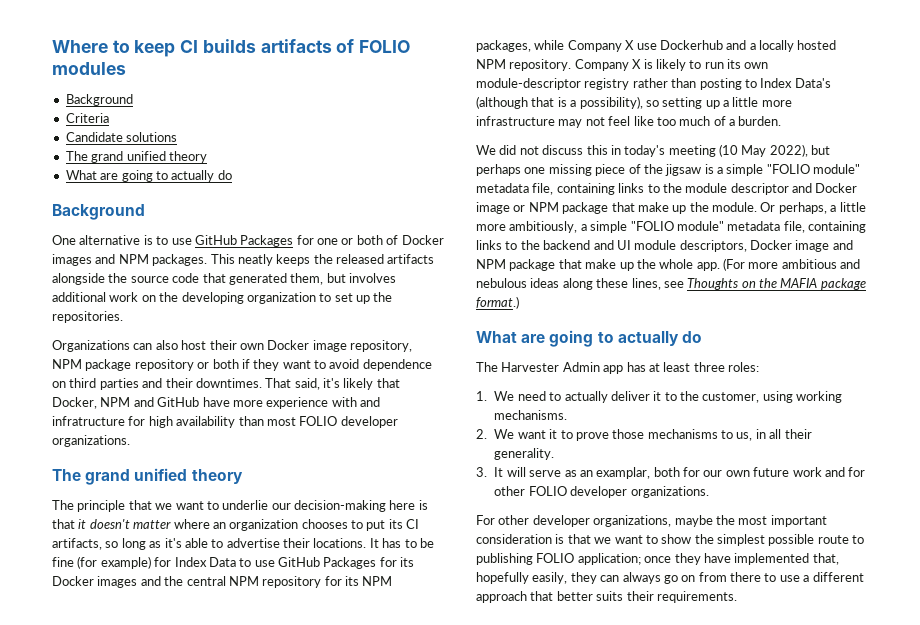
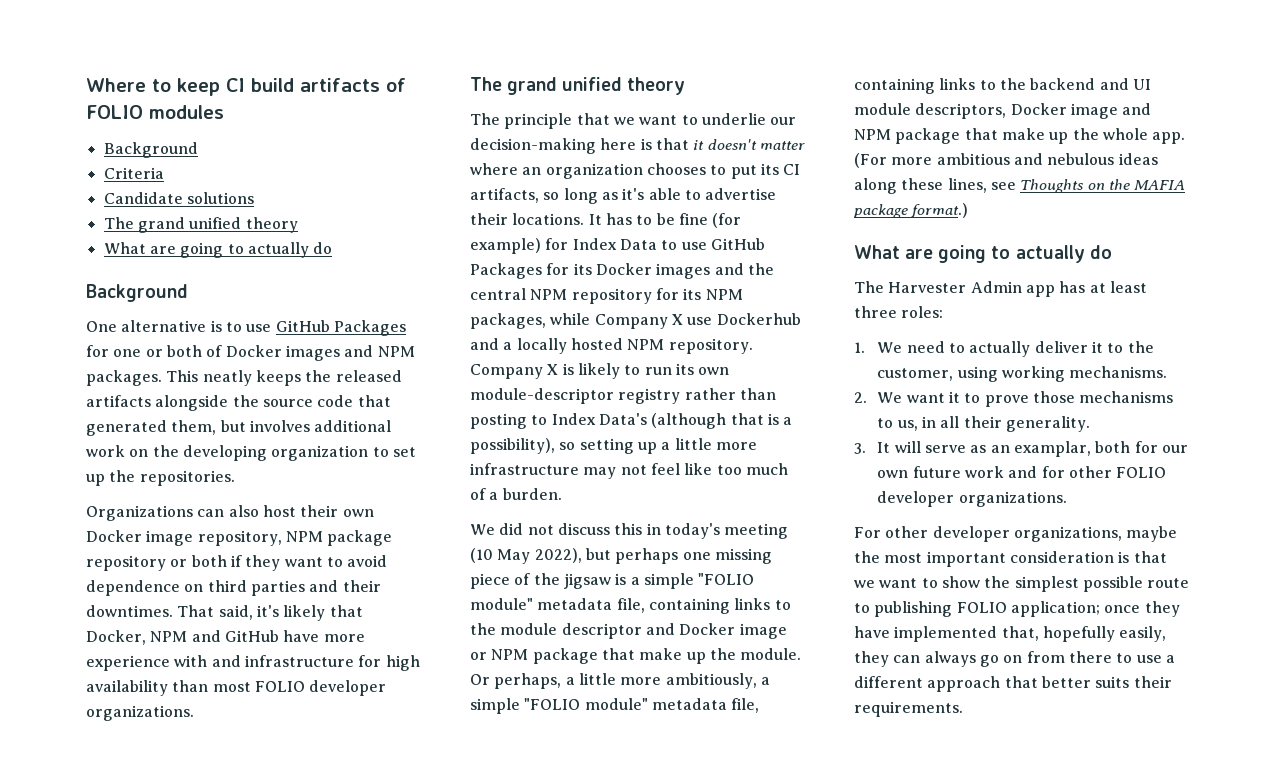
- Where to keep CI builds artifacts of FOLIO modules
+ Where to keep CI build artifacts of FOLIO modules
- That said, it's likely that Docker, NPM and GitHub have more experience with and infratructure for high availability than most FOLIO developer organizations.
+ That said, it's likely that Docker, NPM and GitHub have more experience with and infrastructure for high availability than most FOLIO developer organizations.

